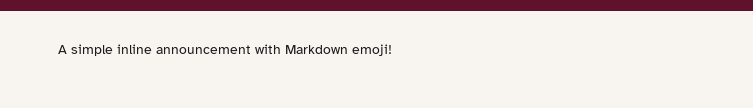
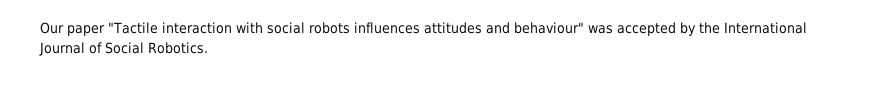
- A simple inline announcement with Markdown emoji!
+ Our paper "Tactile interaction with social robots influences attitudes and behaviour" was accepted by the International Journal of Social Robotics.

